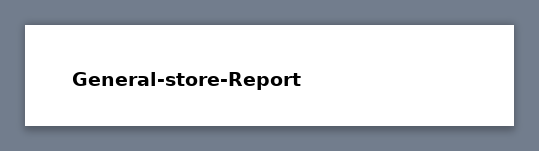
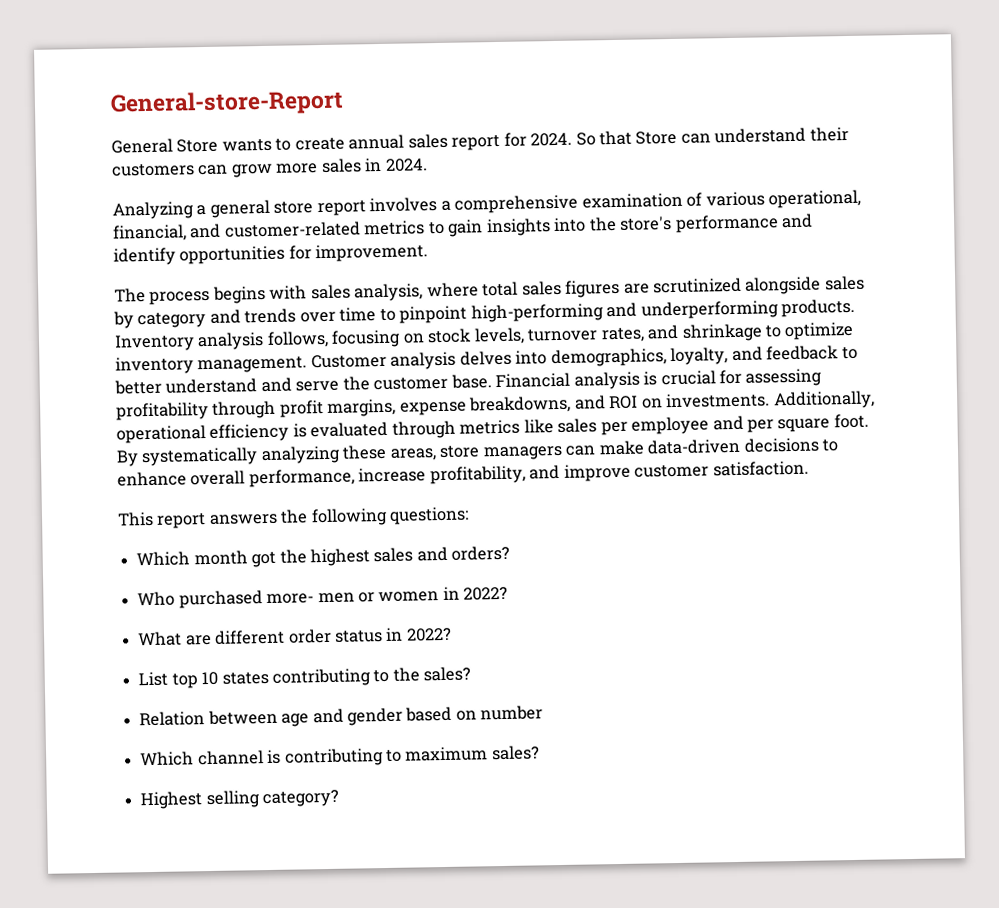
+ General Store wants to create annual sales report for 2024. So that Store can understand their customers can grow more sales in 2024.
+ Analyzing a general store report involves a comprehensive examination of various operational, financial, and customer-related metrics to gain insights into the store's performance and identify opportunities for improvement.
+ The process begins with sales analysis, where total sales figures are scrutinized alongside sales by category and trends over time to pinpoint high-performing and underperforming products. Inventory analysis follows, focusing on stock levels, turnover rates, and shrinkage to optimize inventory management. Customer analysis delves into demographics, loyalty, and feedback to better understand and serve the customer base. Financial analysis is crucial for assessing profitability through profit margins, expense breakdowns, and ROI on investments. Additionally, operational efficiency is evaluated through metrics like sales per employee and per square foot. By systematically analyzing these areas, store managers can make data-driven decisions to enhance overall performance, increase profitability, and improve customer satisfaction.
+ This report answers the following questions:
+ Which month got the highest sales and orders?
+ Who purchased more- men or women in 2022?
+ What are different order status in 2022?
+ List top 10 states contributing to the sales?
+ Relation between age and gender based on number
+ Which channel is contributing to maximum sales?
+ Highest selling category?

